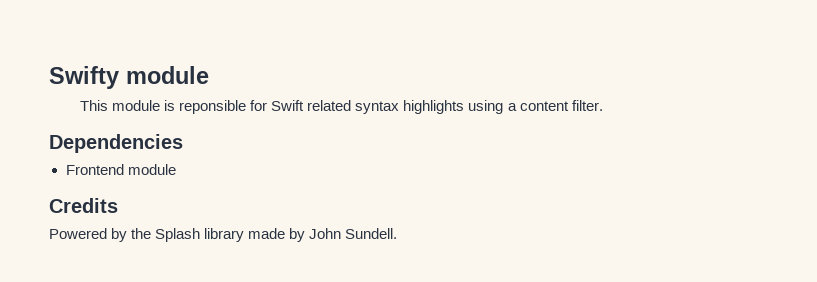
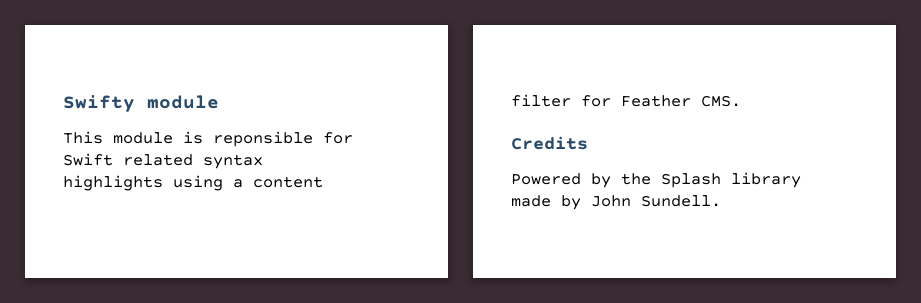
- This module is reponsible for Swift related syntax highlights using a content filter.
- Dependencies
- Frontend module
+ This module is reponsible for Swift related syntax highlights using a content filter for Feather CMS.

